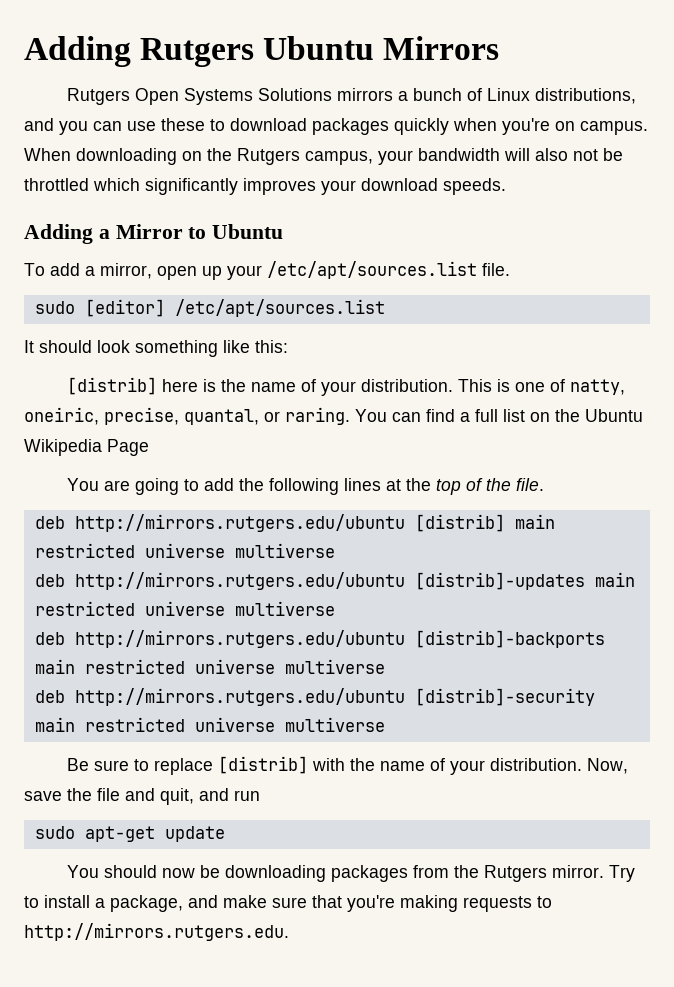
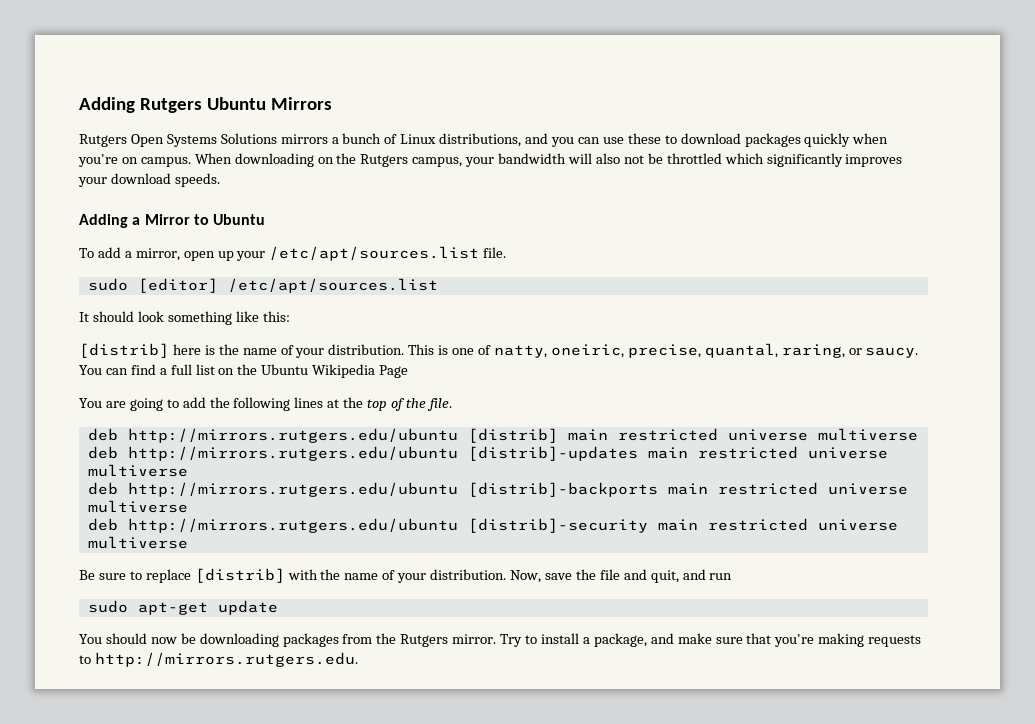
- This is one of natty, oneiric, precise, quantal, or raring.
+ This is one of natty, oneiric, precise, quantal, raring, or saucy.

